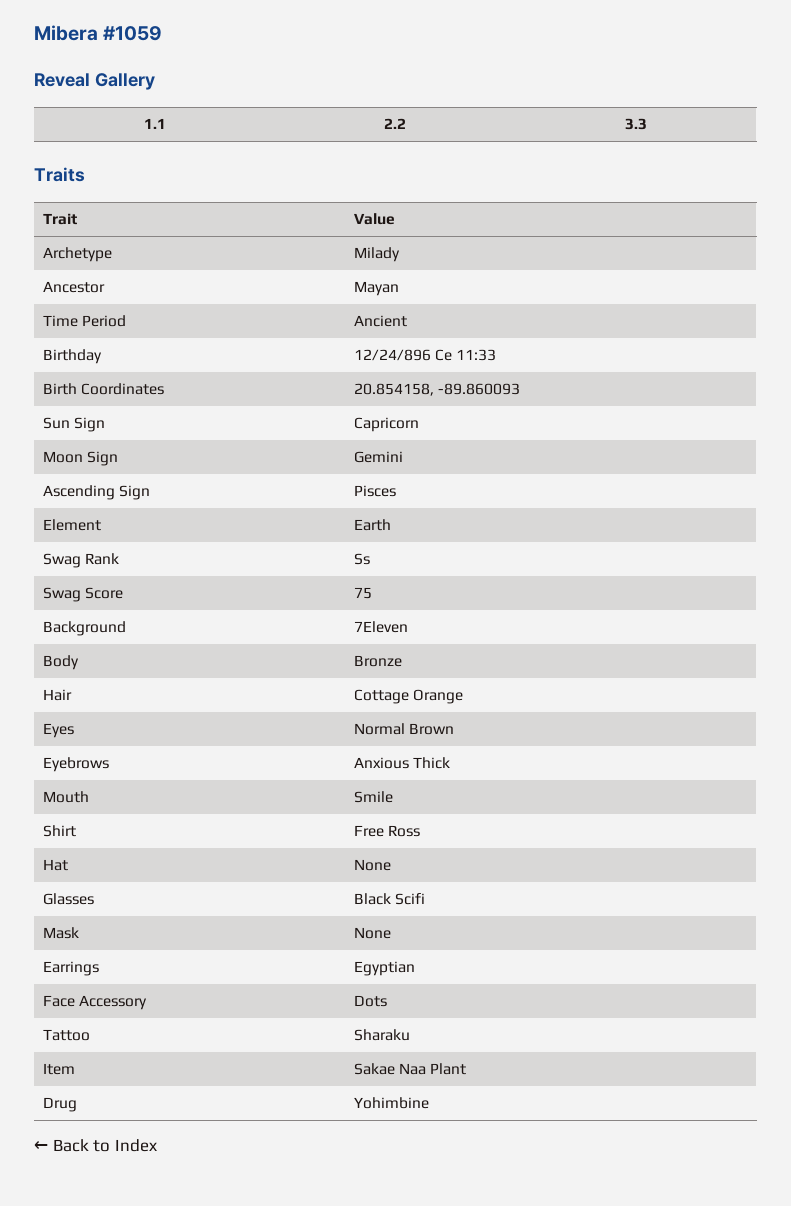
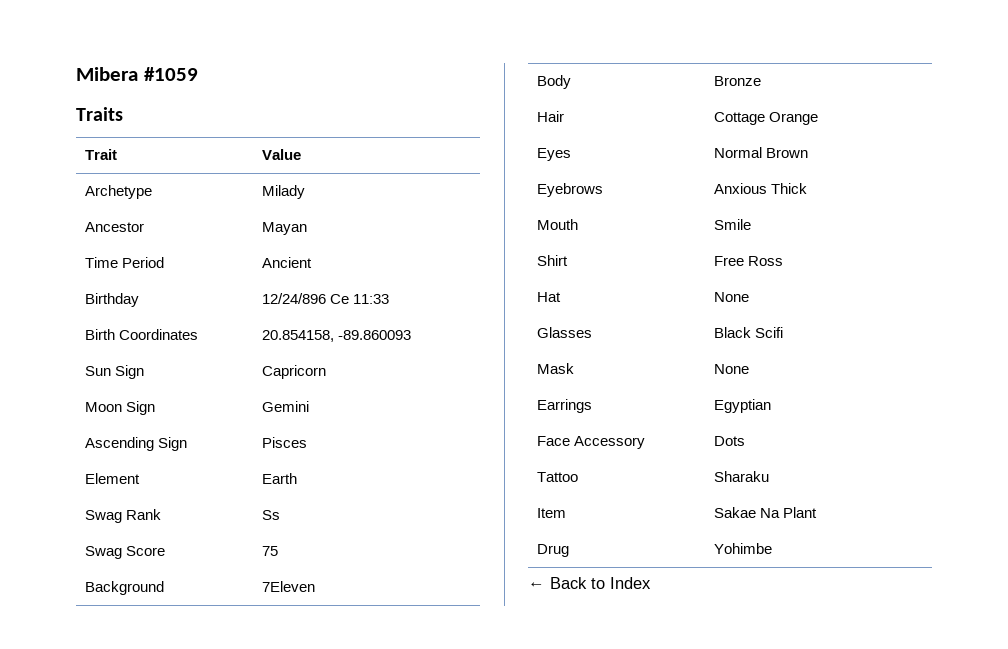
- Reveal Gallery
- 1.1 | 2.2 | 3.3
- Item | Sakae Naa Plant
+ Item | Sakae Na Plant
- Drug | Yohimbine
+ Drug | Yohimbe

